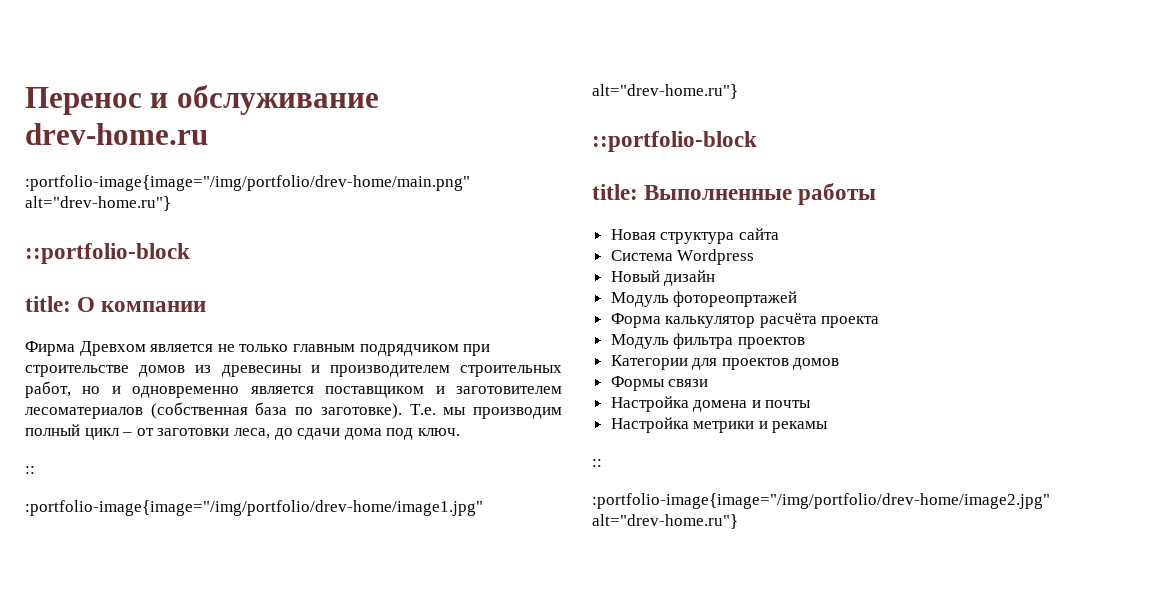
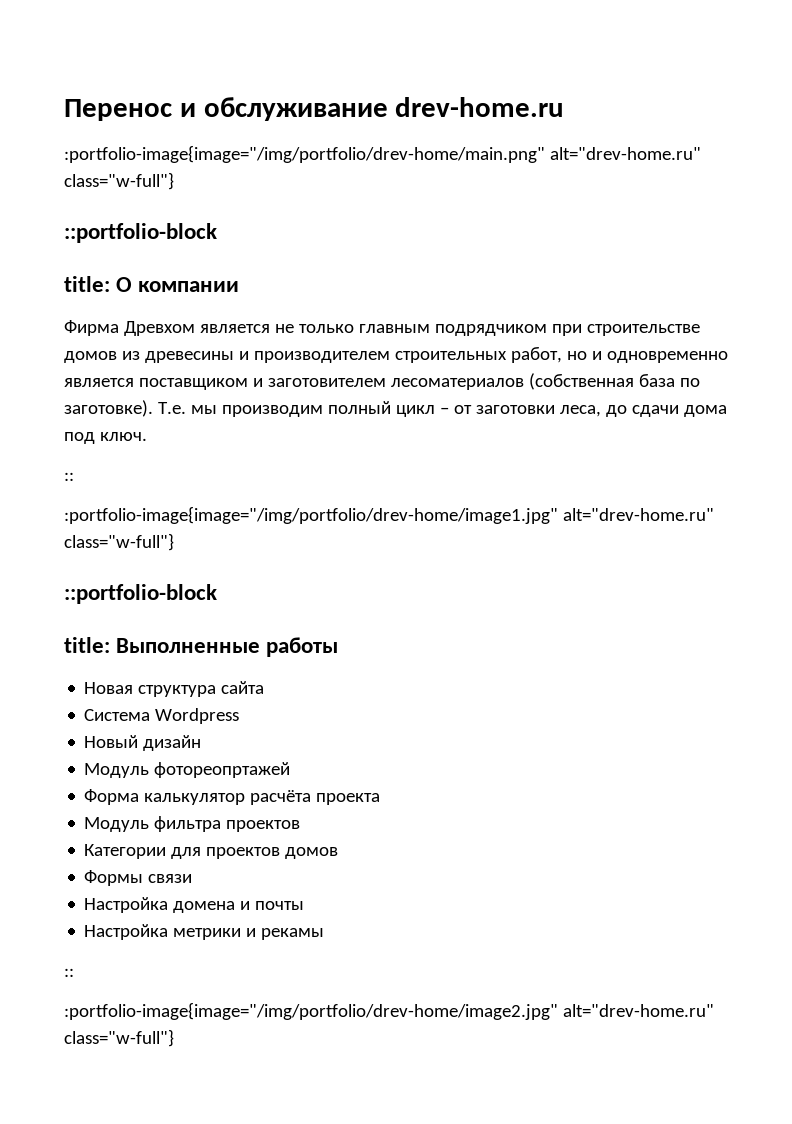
- :portfolio-image{image="/img/portfolio/drev-home/main.png" alt="drev-home.ru"}
+ :portfolio-image{image="/img/portfolio/drev-home/main.png" alt="drev-home.ru" class="w-full"}
- :portfolio-image{image="/img/portfolio/drev-home/image1.jpg" alt="drev-home.ru"}
+ :portfolio-image{image="/img/portfolio/drev-home/image1.jpg" alt="drev-home.ru" class="w-full"}
- :portfolio-image{image="/img/portfolio/drev-home/image2.jpg" alt="drev-home.ru"}
+ :portfolio-image{image="/img/portfolio/drev-home/image2.jpg" alt="drev-home.ru" class="w-full"}

